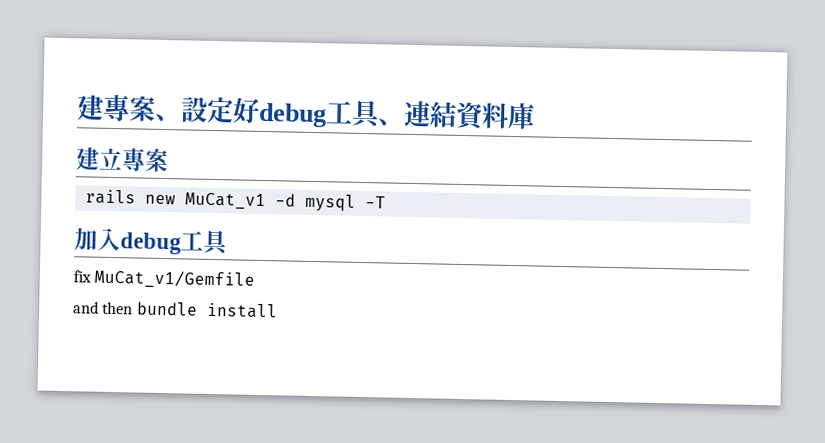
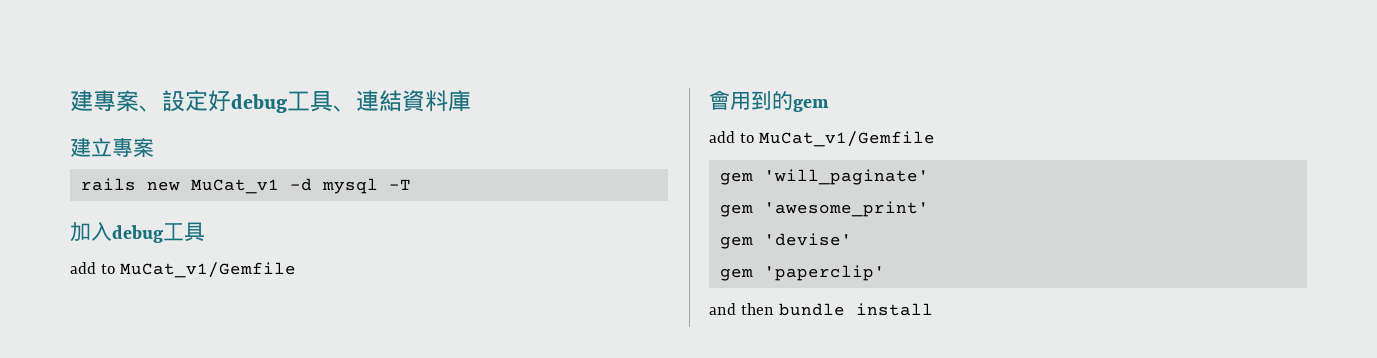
  加入debug工具
- fix MuCat_v1/Gemfile
+ add to MuCat_v1/Gemfile
+ 會用到的gem
+ add to MuCat_v1/Gemfile
+ gem 'will_paginate'
+ gem 'awesome_print'
+ gem 'devise'
+ gem 'paperclip'

